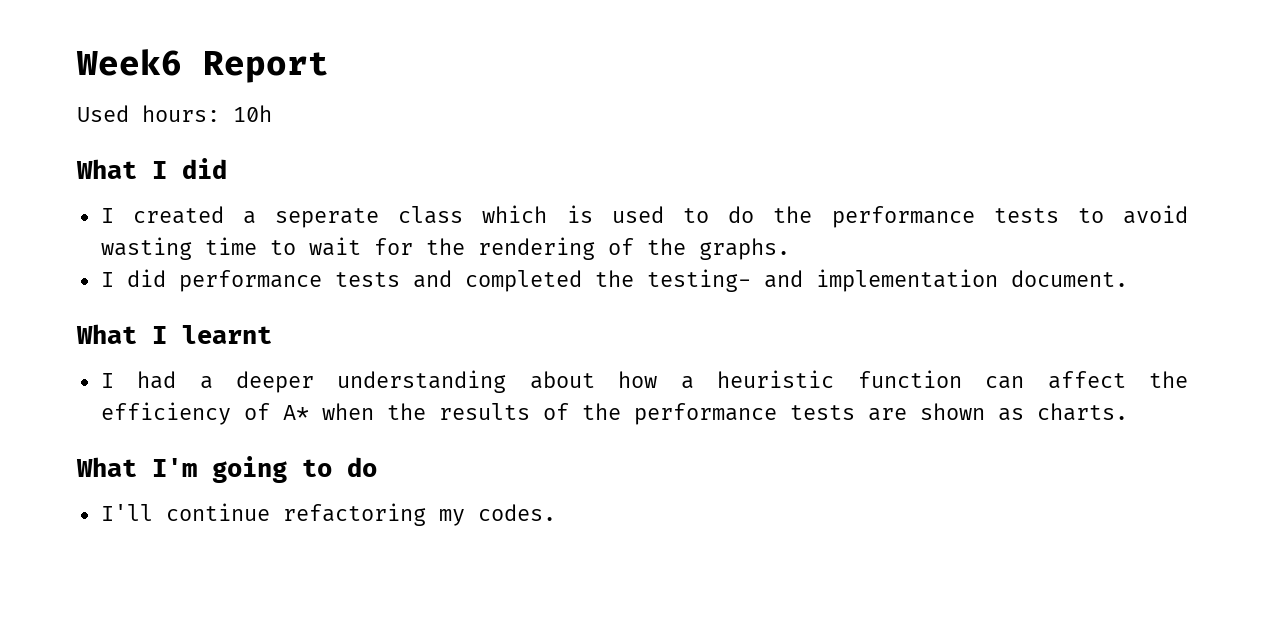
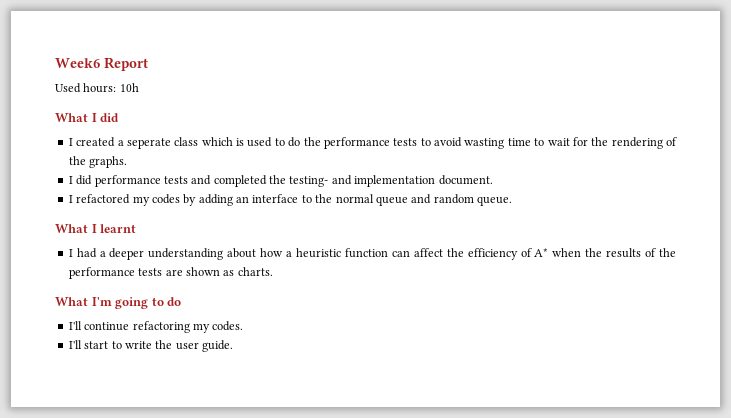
+ I refactored my codes by adding an interface to the normal queue and random queue.
+ I'll start to write the user guide.

